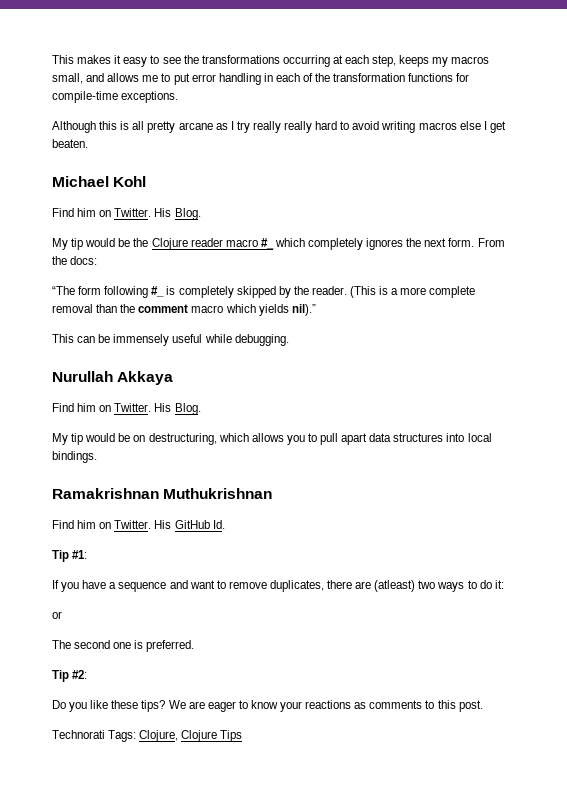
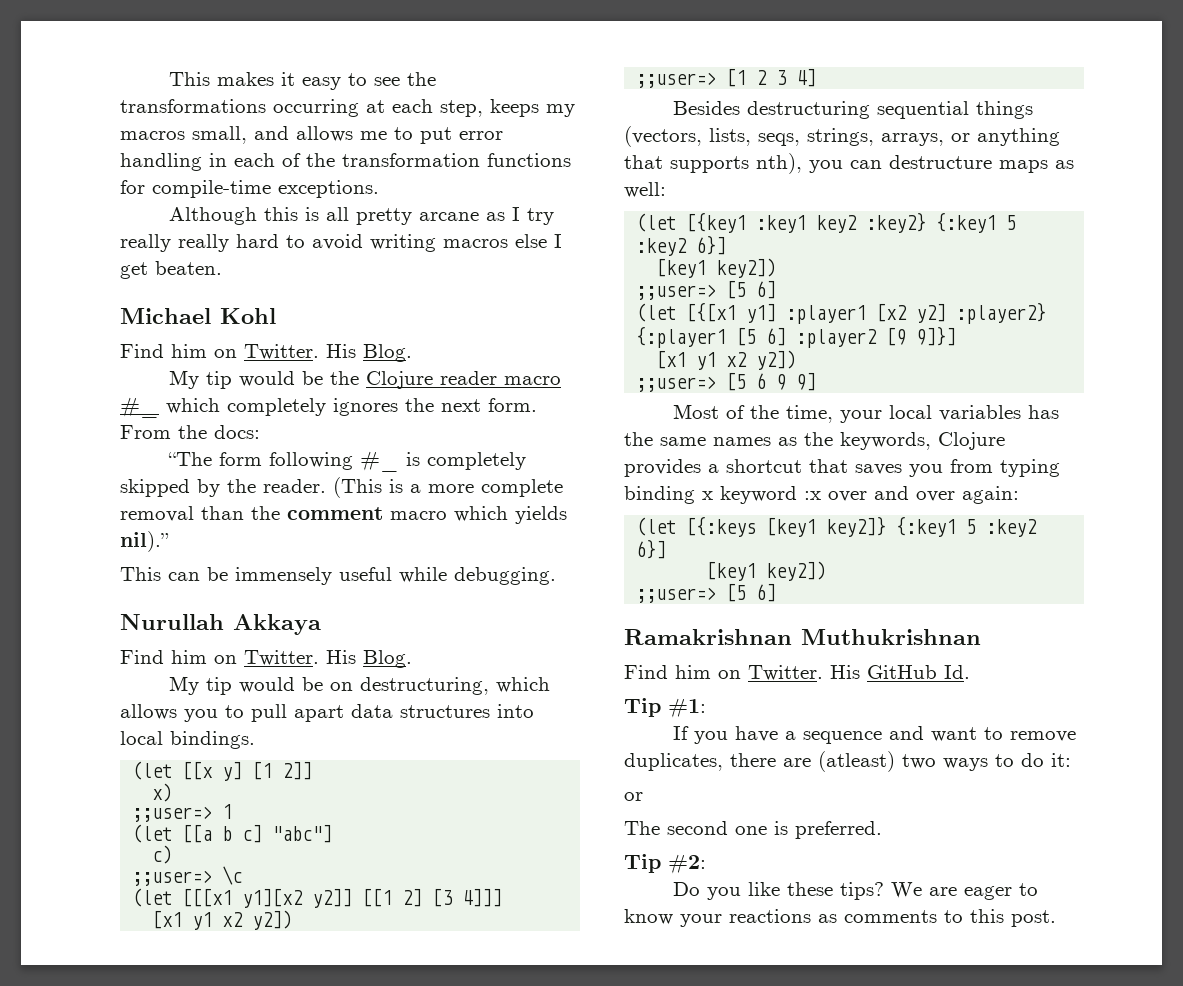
+ (let [[x y] [1 2]]
+ x)
+ ;;user=> 1
+ (let [[a b c] "abc"]
+ c)
+ ;;user=> \c
+ (let [[[x1 y1][x2 y2]] [[1 2] [3 4]]]
+ [x1 y1 x2 y2])
+ ;;user=> [1 2 3 4]
+ Besides destructuring sequential things (vectors, lists, seqs, strings, arrays, or anything that supports nth), you can destructure maps as well:
+ (let [{key1 :key1 key2 :key2} {:key1 5 :key2 6}]
+ [key1 key2])
+ ;;user=> [5 6]
+ (let [{[x1 y1] :player1 [x2 y2] :player2} {:player1 [5 6] :player2 [9 9]}]
+ [x1 y1 x2 y2])
+ ;;user=> [5 6 9 9]
+ Most of the time, your local variables has the same names as the keywords, Clojure provides a shortcut that saves you from typing binding x keyword :x over and over again:
+ (let [{:keys [key1 key2]} {:key1 5 :key2 6}]
+ [key1 key2])
+ ;;user=> [5 6]
- Technorati Tags: Clojure, Clojure Tips

